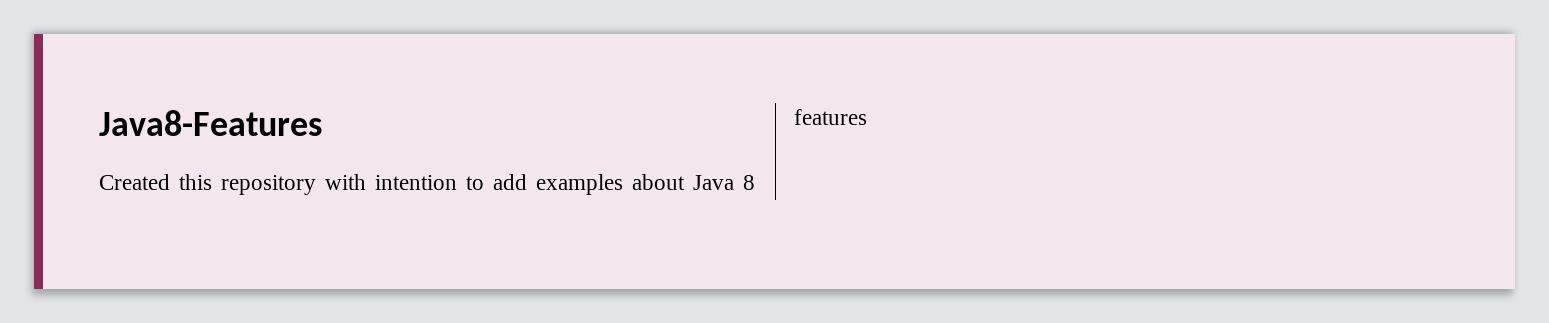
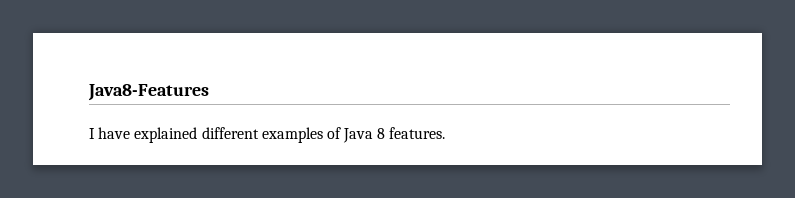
- Created this repository with intention to add examples about Java 8 features
+ I have explained different examples of Java 8 features.

